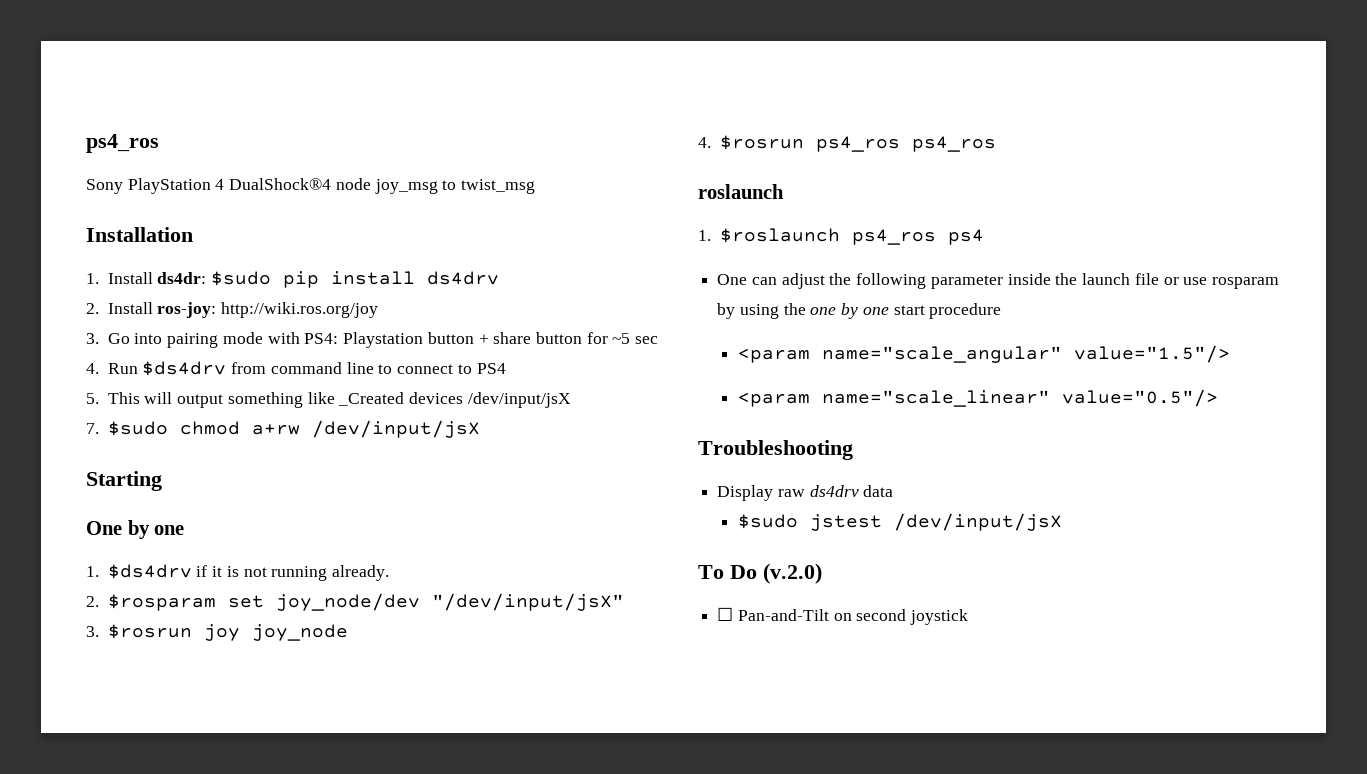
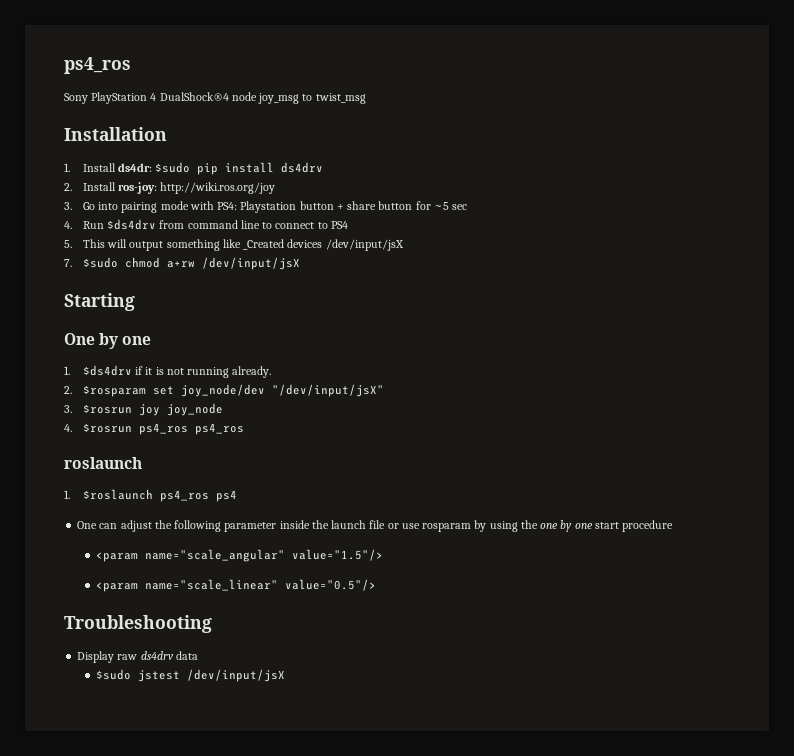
- To Do (v.2.0)
- ☐ Pan-and-Tilt on second joystick

